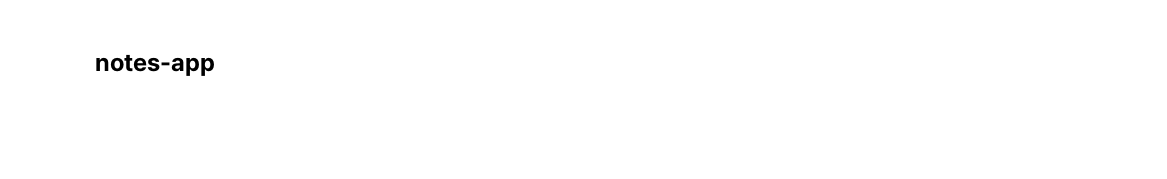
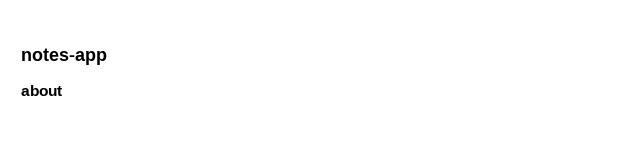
+ about

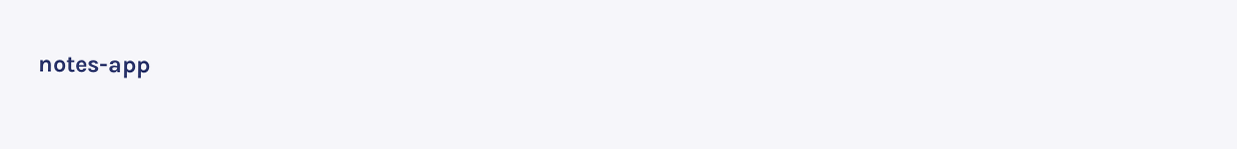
- about

